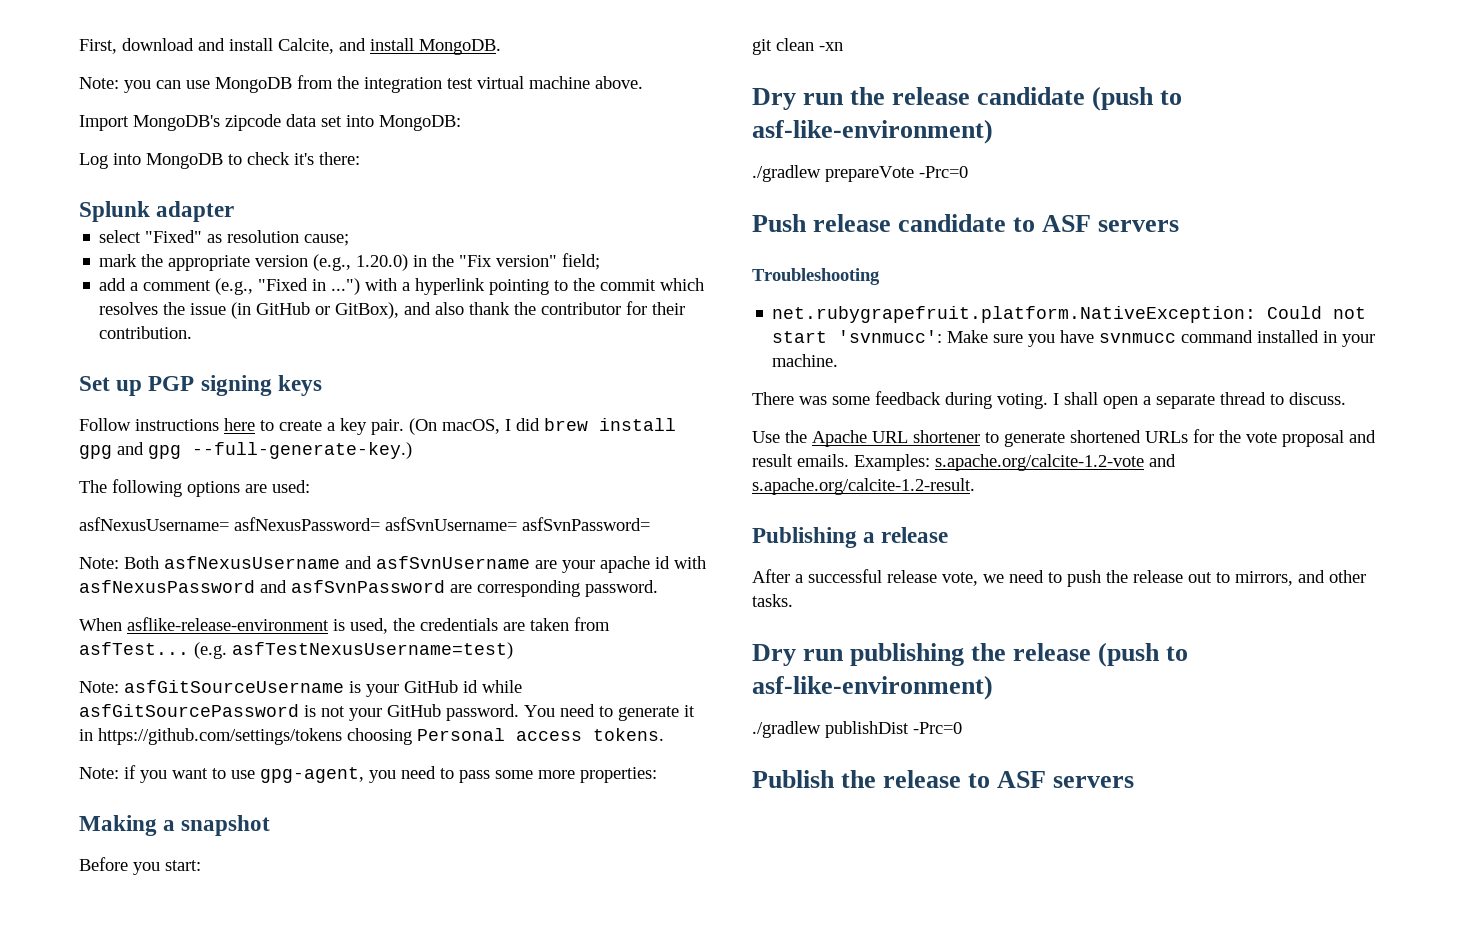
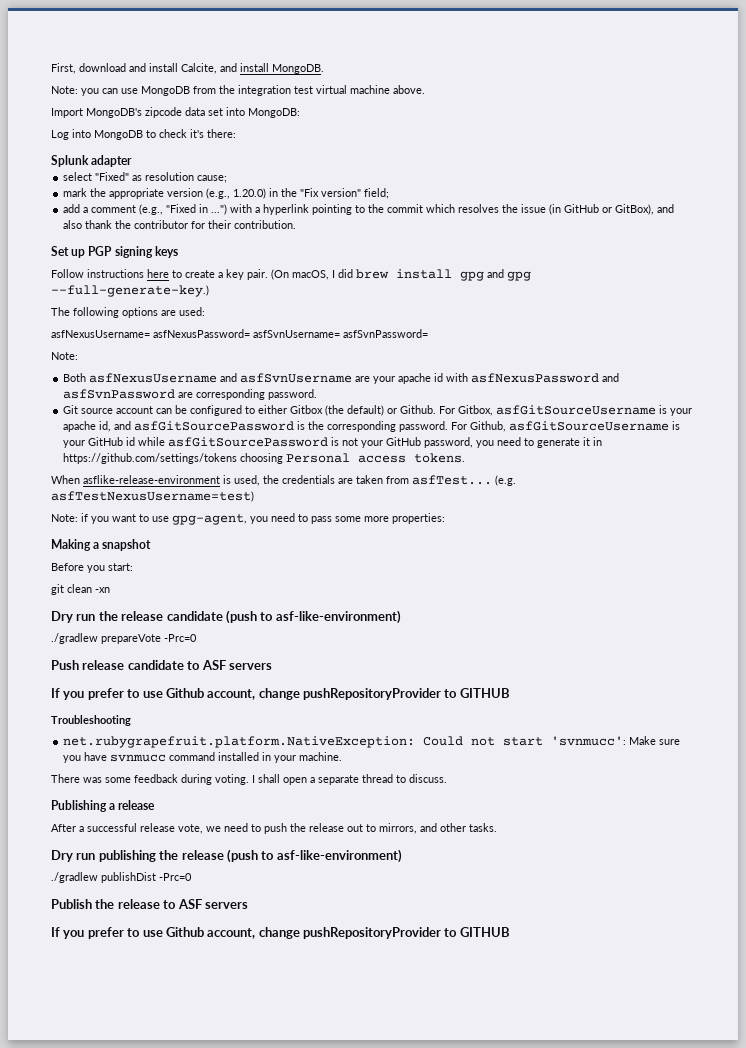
  asfNexusUsername= asfNexusPassword= asfSvnUsername= asfSvnPassword=
- Note: Both asfNexusUsername and asfSvnUsername are your apache id with asfNexusPassword and asfSvnPassword are corresponding password.
+ Note:
+ Both asfNexusUsername and asfSvnUsername are your apache id with asfNexusPassword and asfSvnPassword are corresponding password.
+ Git source account can be configured to either Gitbox (the default) or Github. For Gitbox, asfGitSourceUsername is your apache id, and asfGitSourcePassword is the corresponding password. For Github, asfGitSourceUsername is your GitHub id while asfGitSourcePassword is not your GitHub password, you need to generate it in https://github.com/settings/tokens choosing Personal access tokens.
- Note: asfGitSourceUsername is your GitHub id while asfGitSourcePassword is not your GitHub password. You need to generate it in https://github.com/settings/tokens choosing Personal access tokens.
  Push release candidate to ASF servers
+ If you prefer to use Github account, change pushRepositoryProvider to GITHUB
- Use the Apache URL shortener to generate shortened URLs for the vote proposal and result emails. Examples: s.apache.org/calcite-1.2-vote and s.apache.org/calcite-1.2-result.
  Publish the release to ASF servers
+ If you prefer to use Github account, change pushRepositoryProvider to GITHUB

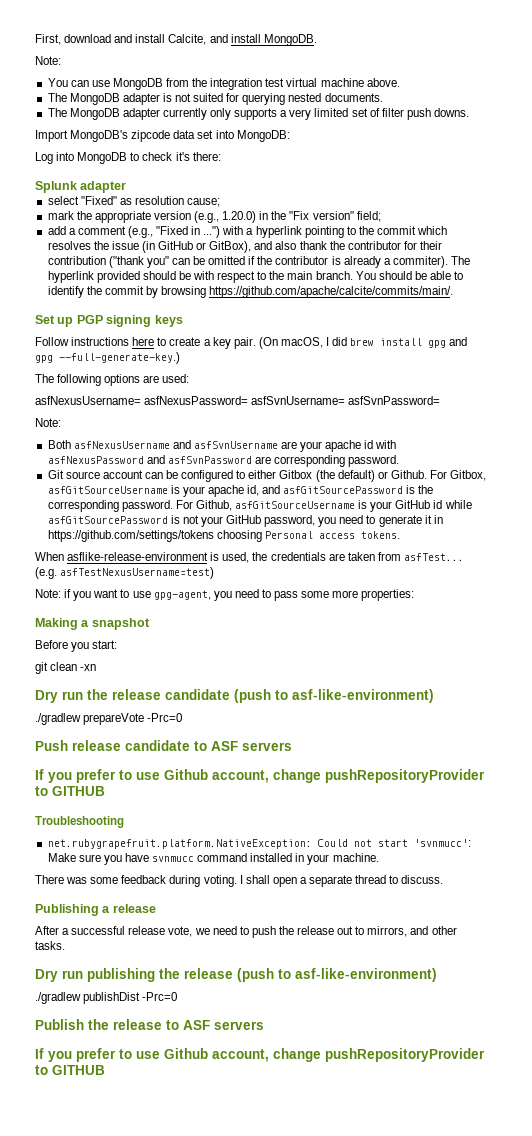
  First, download and install Calcite, and install MongoDB.
- Note: you can use MongoDB from the integration test virtual machine above.
+ Note:
+ You can use MongoDB from the integration test virtual machine above.
+ The MongoDB adapter is not suited for querying nested documents.
+ The MongoDB adapter currently only supports a very limited set of filter push downs.
- add a comment (e.g., "Fixed in ...") with a hyperlink pointing to the commit which resolves the issue (in GitHub or GitBox), and also thank the contributor for their contribution.
+ add a comment (e.g., "Fixed in ...") with a hyperlink pointing to the commit which resolves the issue (in GitHub or GitBox), and also thank the contributor for their contribution ("thank you" can be omitted if the contributor is already a commiter). The hyperlink provided should be with respect to the main branch. You should be able to identify the commit by browsing https://github.com/apache/calcite/commits/main/.

